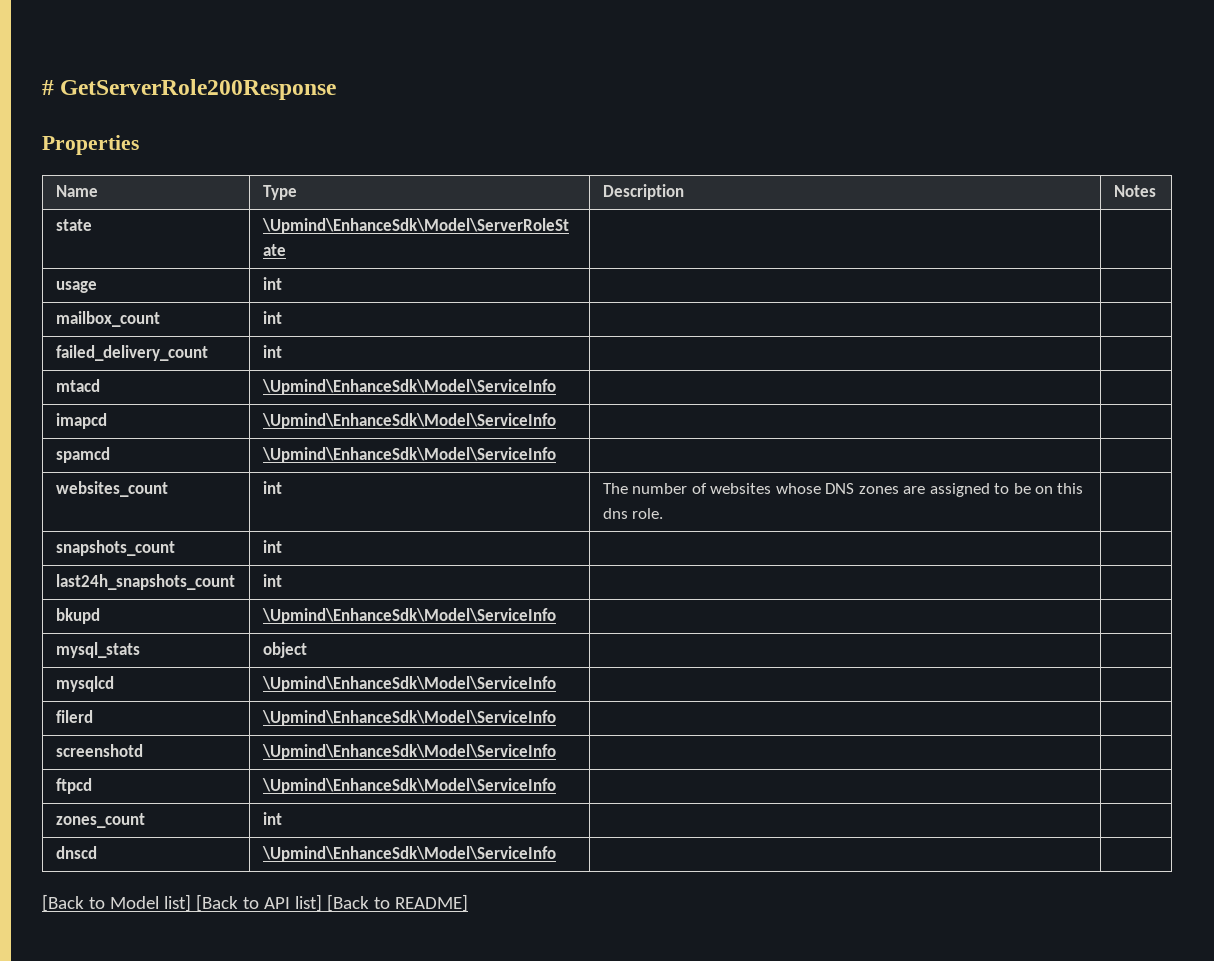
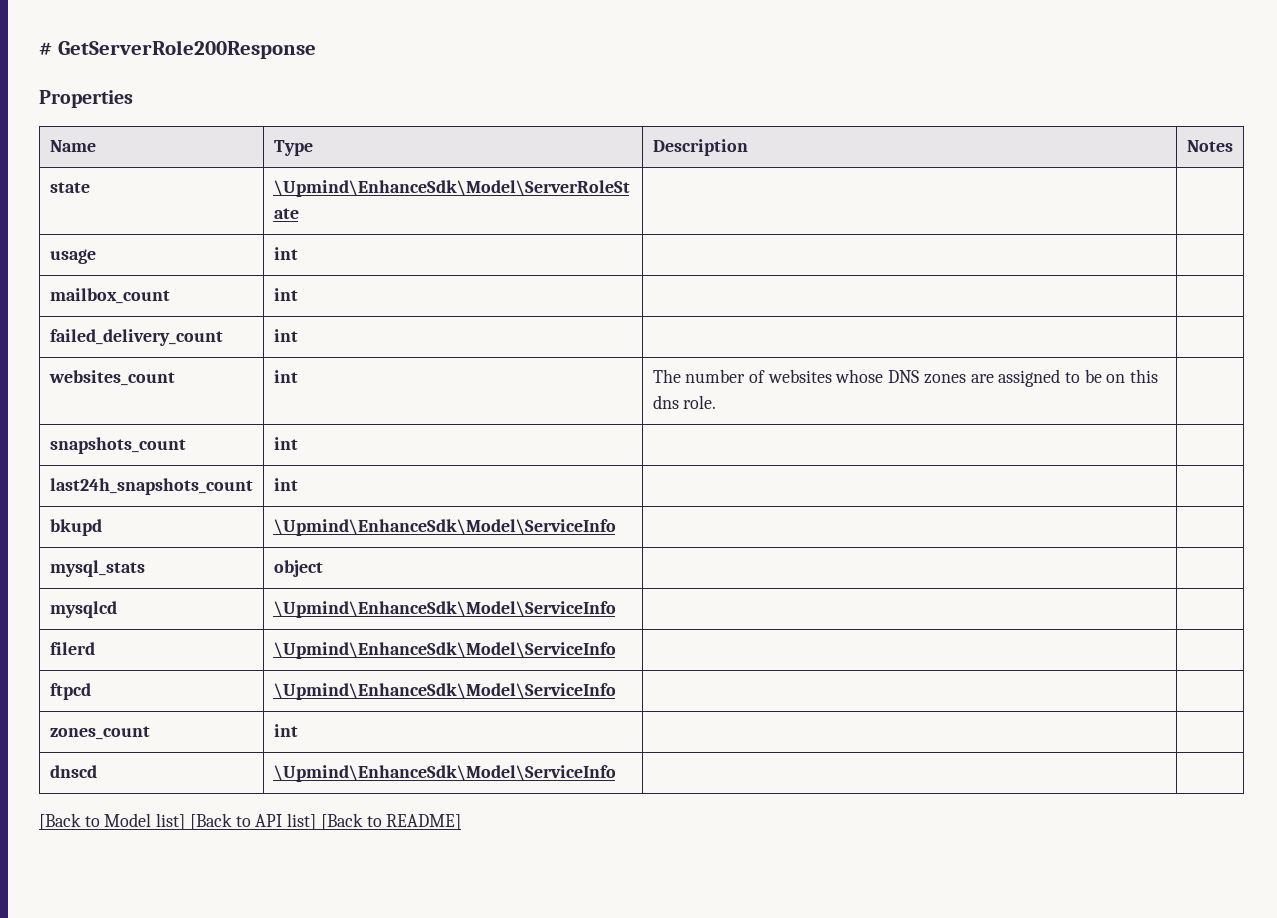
- mtacd | \Upmind\EnhanceSdk\Model\ServiceInfo | |
- imapcd | \Upmind\EnhanceSdk\Model\ServiceInfo | |
- spamcd | \Upmind\EnhanceSdk\Model\ServiceInfo | |
- screenshotd | \Upmind\EnhanceSdk\Model\ServiceInfo | |

